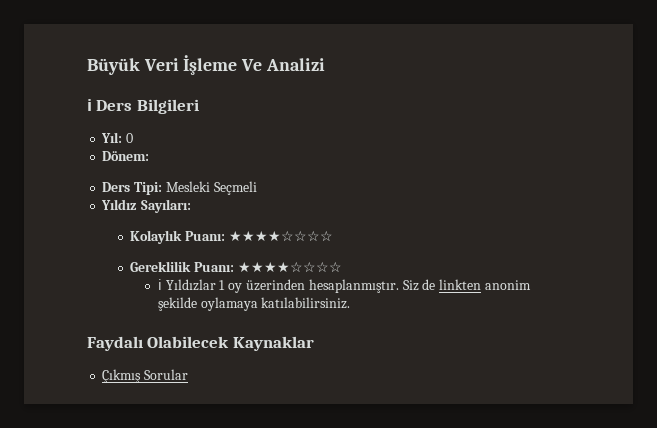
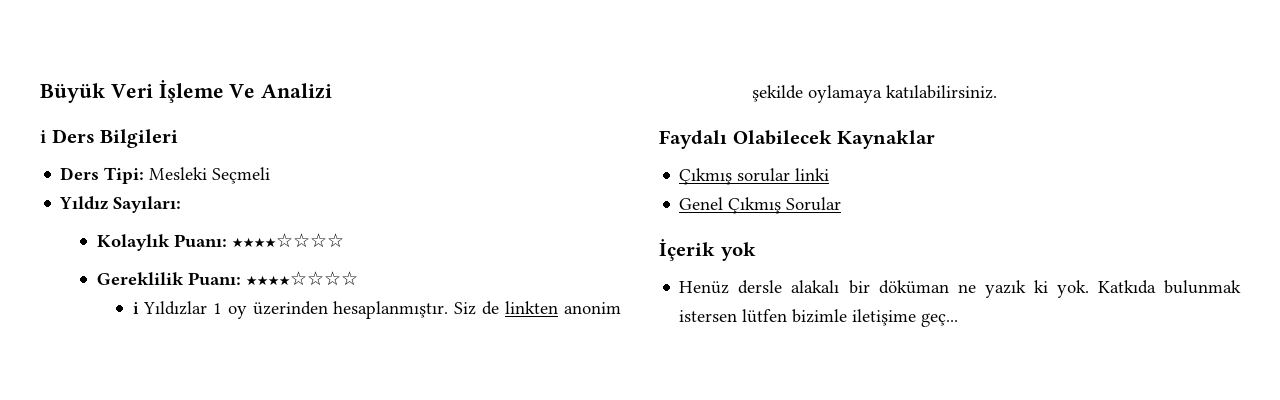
- Yıl: 0
- Dönem:
- Çıkmış Sorular
+ Çıkmış sorular linki
+ Genel Çıkmış Sorular
+ İçerik yok
+ Henüz dersle alakalı bir döküman ne yazık ki yok. Katkıda bulunmak istersen lütfen bizimle iletişime geç...

